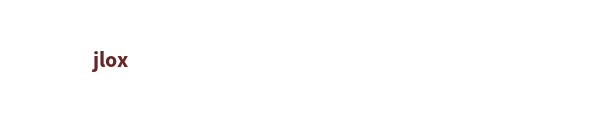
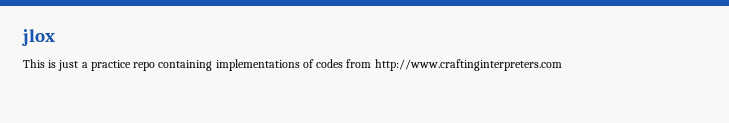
+ This is just a practice repo containing implementations of codes from http://www.craftinginterpreters.com

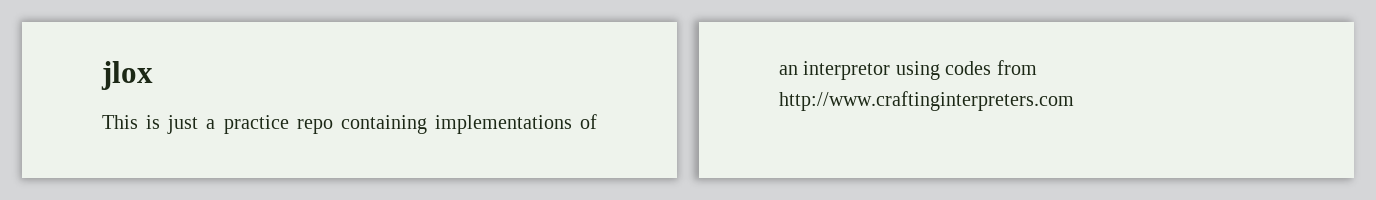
- This is just a practice repo containing implementations of codes from http://www.craftinginterpreters.com
+ This is just a practice repo containing implementations of an interpretor using codes from http://www.craftinginterpreters.com

